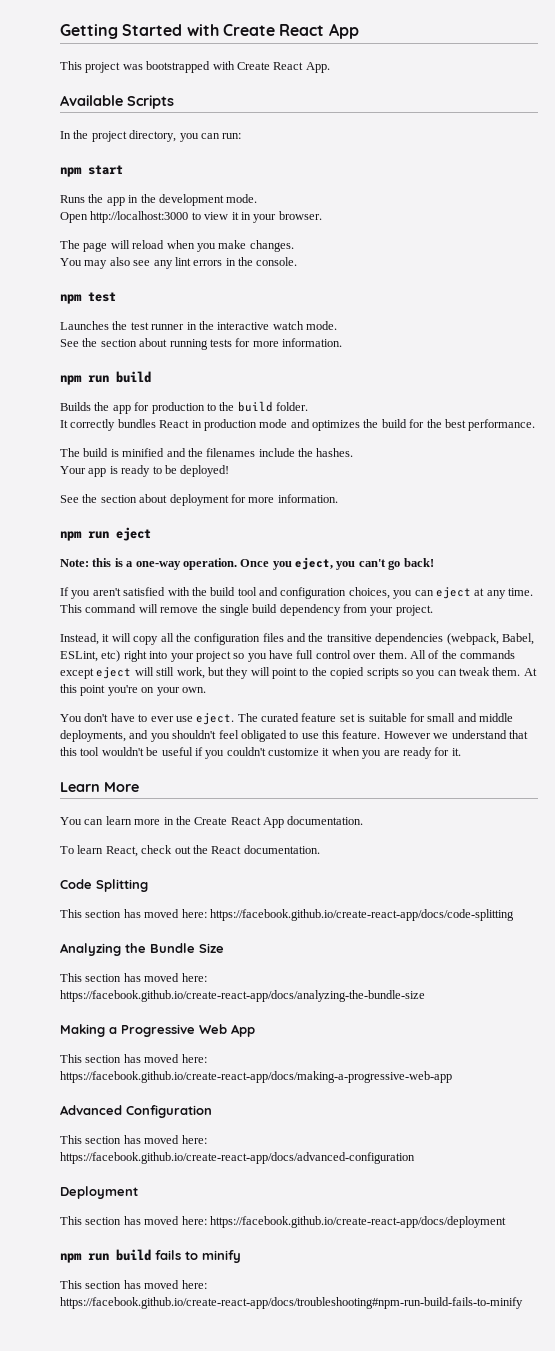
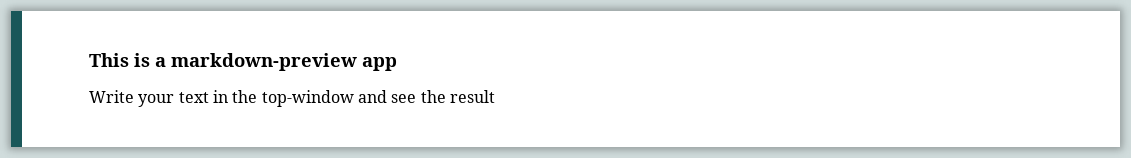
- Getting Started with Create React App
- This project was bootstrapped with Create React App.
- Available Scripts
- In the project directory, you can run:
- npm start
- Runs the app in the development mode.
- Open http://localhost:3000 to view it in your browser.
- The page will reload when you make changes.
- You may also see any lint errors in the console.
- npm test
- Launches the test runner in the interactive watch mode.
- See the section about running tests for more information.
- npm run build
- Builds the app for production to the build folder.
- It correctly bundles React in production mode and optimizes the build for the best performance.
- The build is minified and the filenames include the hashes.
- Your app is ready to be deployed!
- See the section about deployment for more information.
- npm run eject
- Note: this is a one-way operation. Once you eject, you can't go back!
- If you aren't satisfied with the build tool and configuration choices, you can eject at any time. This command will remove the single build dependency from your project.
- Instead, it will copy all the configuration files and the transitive dependencies (webpack, Babel, ESLint, etc) right into your project so you have full control over them. All of the commands except eject will still work, but they will point to the copied scripts so you can tweak them. At this point you're on your own.
- You don't have to ever use eject. The curated feature set is suitable for small and middle deployments, and you shouldn't feel obligated to use this feature. However we understand that this tool wouldn't be useful if you couldn't customize it when you are ready for it.
- Learn More
- You can learn more in the Create React App documentation.
- To learn React, check out the React documentation.
- Code Splitting
- This section has moved here: https://facebook.github.io/create-react-app/docs/code-splitting
- Analyzing the Bundle Size
- This section has moved here: https://facebook.github.io/create-react-app/docs/analyzing-the-bundle-size
- Making a Progressive Web App
- This section has moved here: https://facebook.github.io/create-react-app/docs/making-a-progressive-web-app
- Advanced Configuration
- This section has moved here: https://facebook.github.io/create-react-app/docs/advanced-configuration
- Deployment
- This section has moved here: https://facebook.github.io/create-react-app/docs/deployment
- npm run build fails to minify
- This section has moved here: https://facebook.github.io/create-react-app/docs/troubleshooting#npm-run-build-fails-to-minify
+ This is a markdown-preview app
+ Write your text in the top-window and see the result

